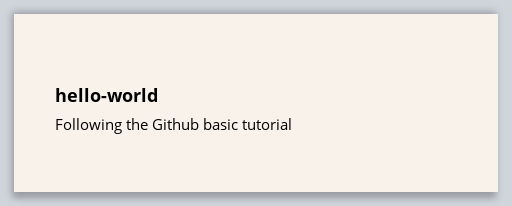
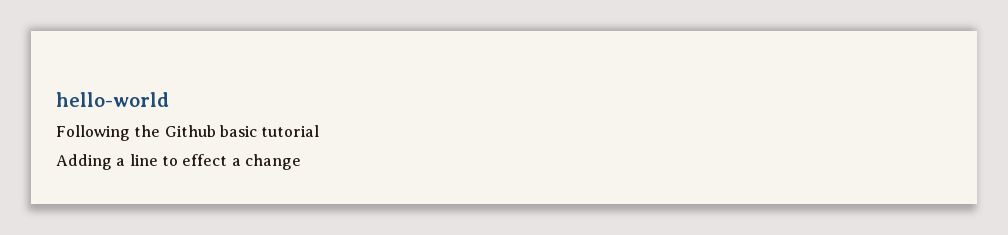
+ Adding a line to effect a change

